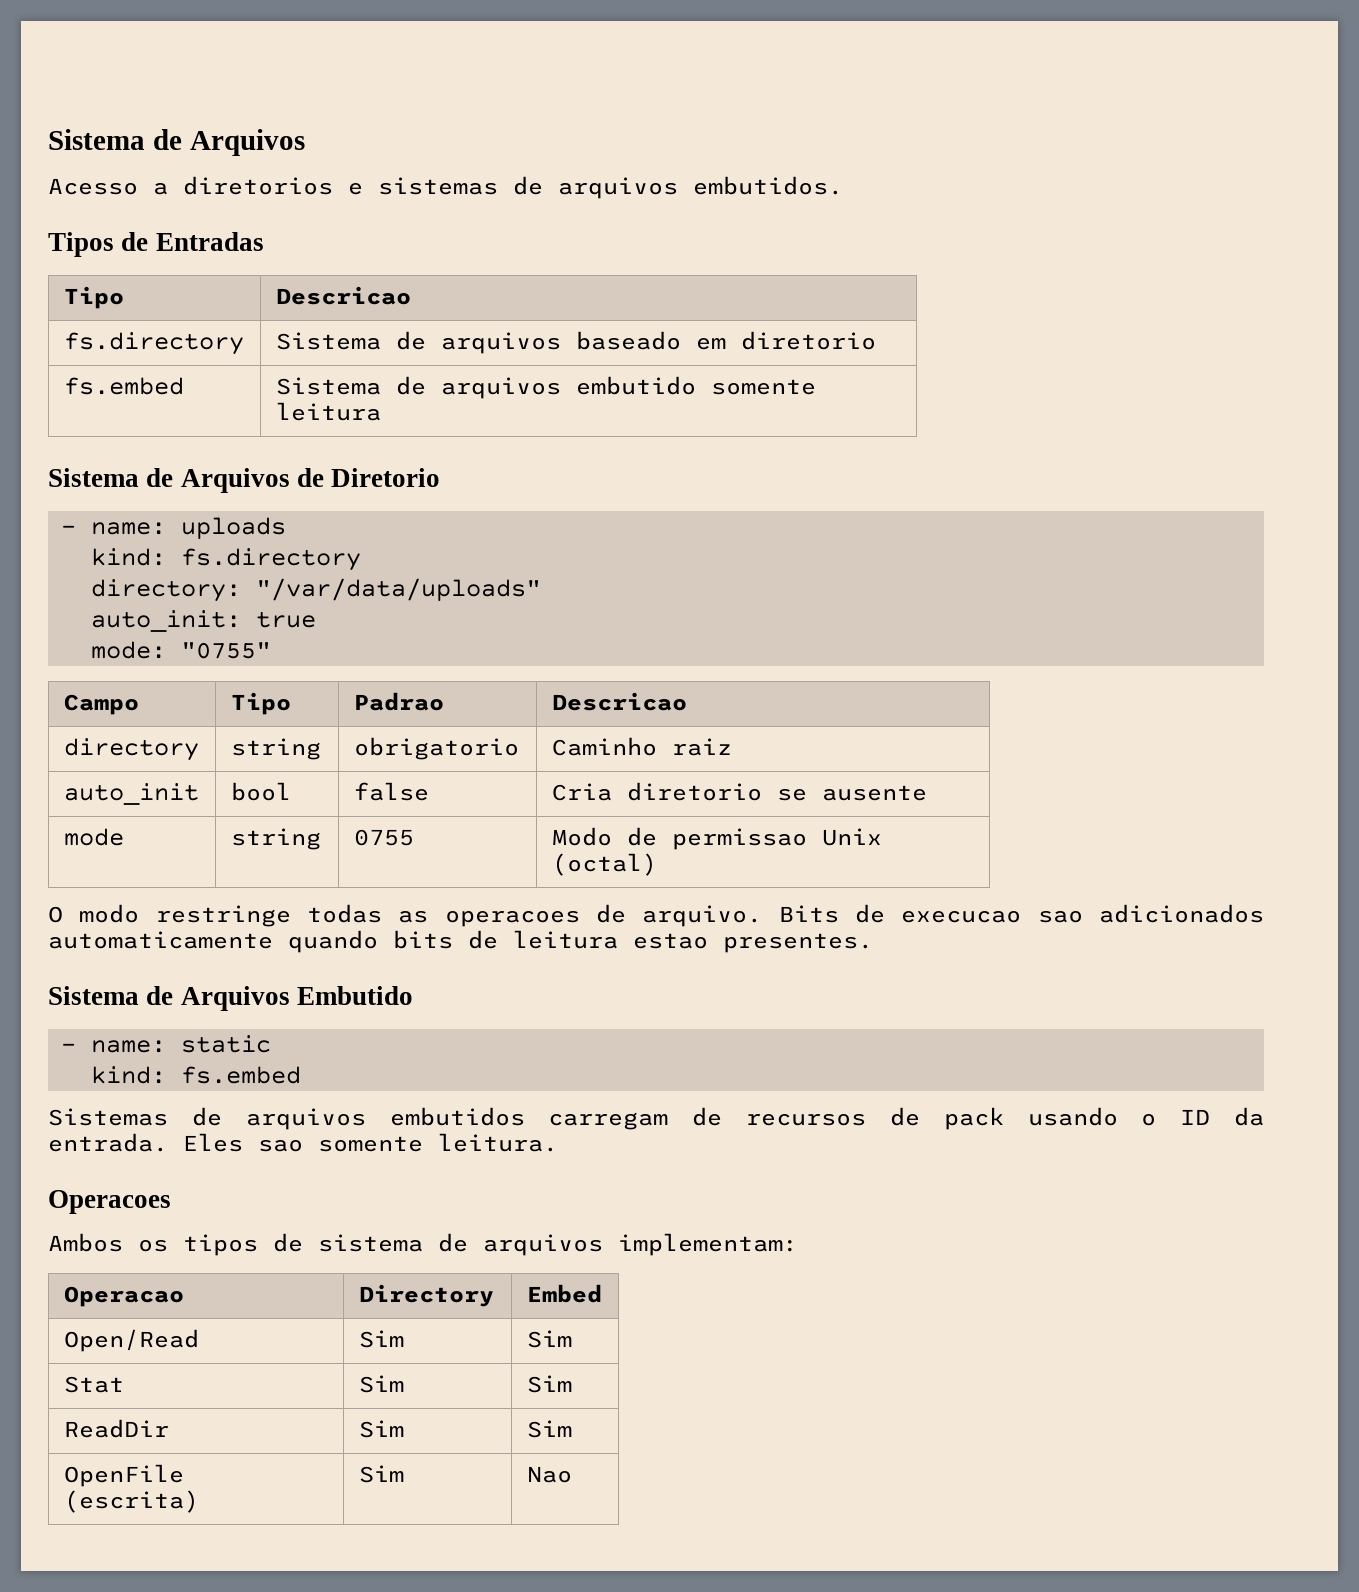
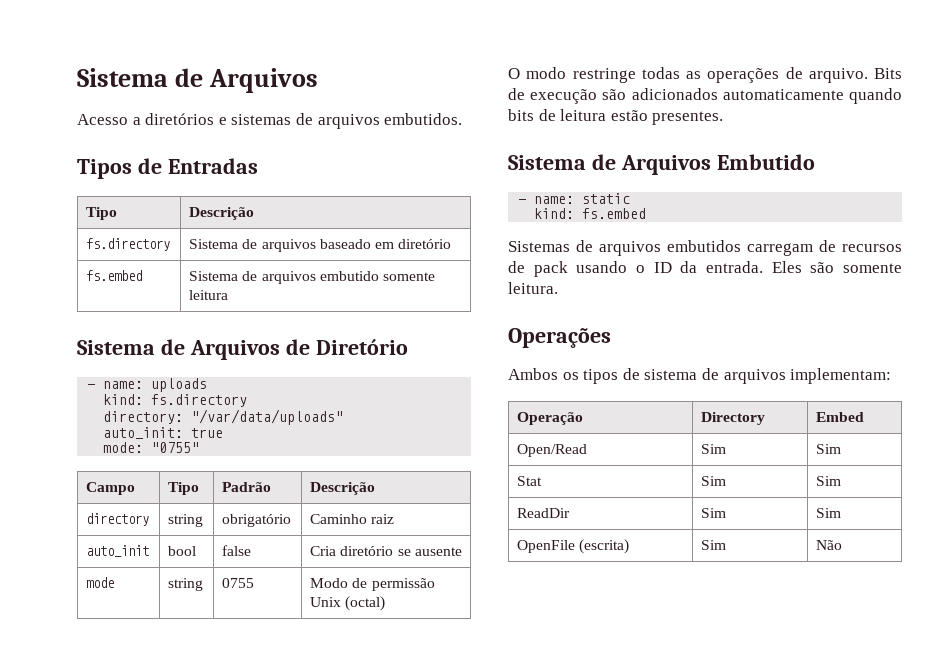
- Acesso a diretorios e sistemas de arquivos embutidos.
+ Acesso a diretórios e sistemas de arquivos embutidos.
- Tipo | Descricao
+ Tipo | Descrição
- fs.directory | Sistema de arquivos baseado em diretorio
+ fs.directory | Sistema de arquivos baseado em diretório
- Sistema de Arquivos de Diretorio
+ Sistema de Arquivos de Diretório
- Campo | Tipo | Padrao | Descricao
+ Campo | Tipo | Padrão | Descrição
- directory | string | obrigatorio | Caminho raiz
+ directory | string | obrigatório | Caminho raiz
- auto_init | bool | false | Cria diretorio se ausente
+ auto_init | bool | false | Cria diretório se ausente
- mode | string | 0755 | Modo de permissao Unix (octal)
+ mode | string | 0755 | Modo de permissão Unix (octal)
- O modo restringe todas as operacoes de arquivo.
+ O modo restringe todas as operações de arquivo.
- Bits de execucao sao adicionados automaticamente quando bits de leitura estao presentes.
+ Bits de execução são adicionados automaticamente quando bits de leitura estão presentes.
- Eles sao somente leitura.
+ Eles são somente leitura.
- Operacoes
+ Operações
- Operacao | Directory | Embed
+ Operação | Directory | Embed
- OpenFile (escrita) | Sim | Nao
+ OpenFile (escrita) | Sim | Não

